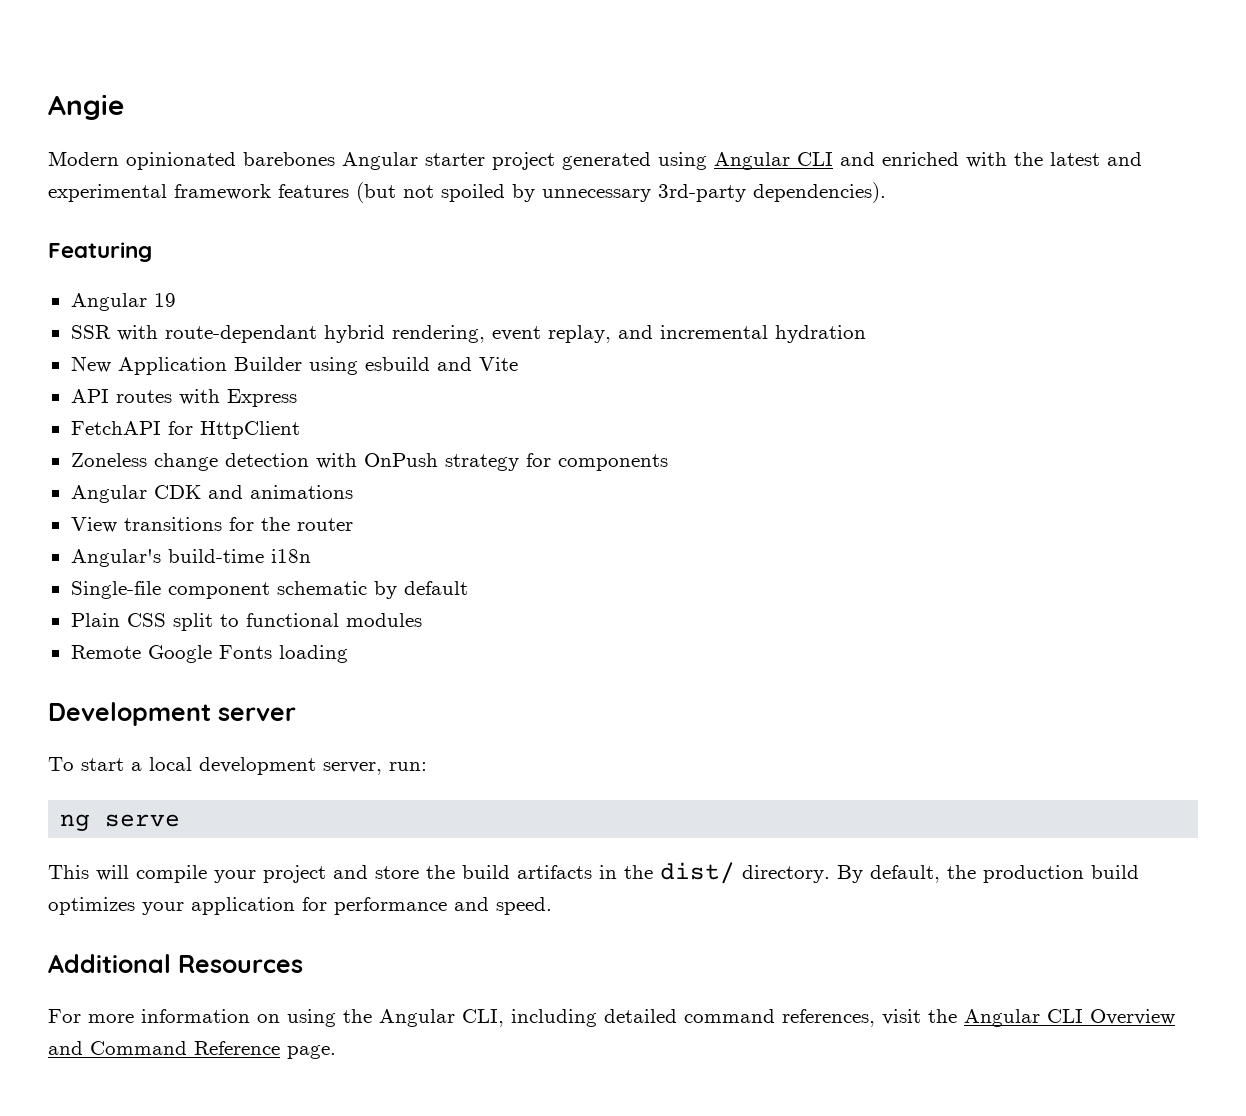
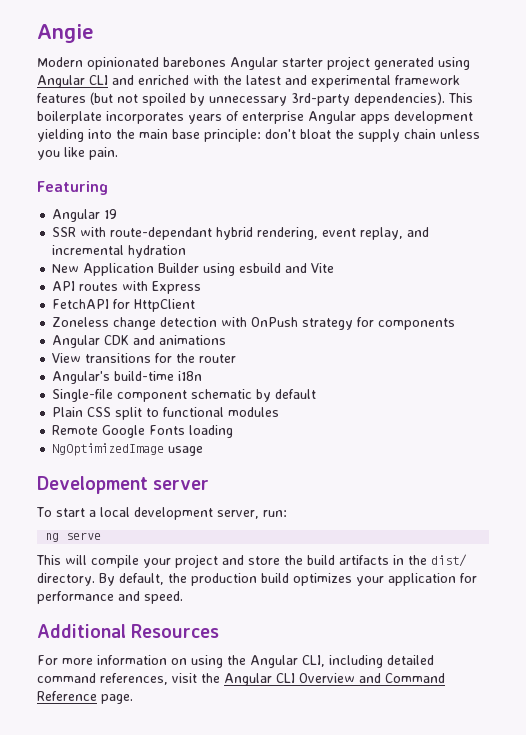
+ This boilerplate incorporates years of enterprise Angular apps development yielding into the main base principle: don't bloat the supply chain unless you like pain.
+ NgOptimizedImage usage

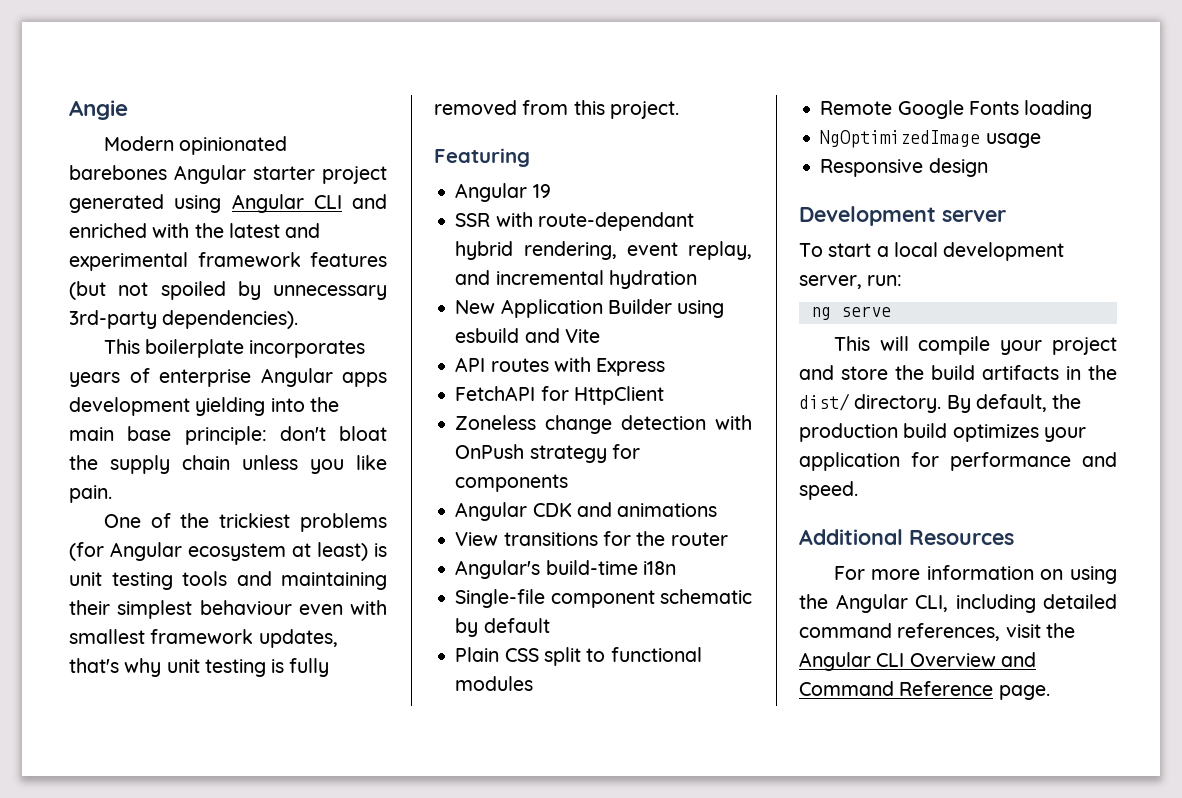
- Modern opinionated barebones Angular starter project generated using Angular CLI and enriched with the latest and experimental framework features (but not spoiled by unnecessary 3rd-party dependencies). This boilerplate incorporates years of enterprise Angular apps development yielding into the main base principle: don't bloat the supply chain unless you like pain.
+ Modern opinionated barebones Angular starter project generated using Angular CLI and enriched with the latest and experimental framework features (but not spoiled by unnecessary 3rd-party dependencies).
+ This boilerplate incorporates years of enterprise Angular apps development yielding into the main base principle: don't bloat the supply chain unless you like pain.
+ One of the trickiest problems (for Angular ecosystem at least) is unit testing tools and maintaining their simplest behaviour even with smallest framework updates, that's why unit testing is fully removed from this project.
+ Responsive design

